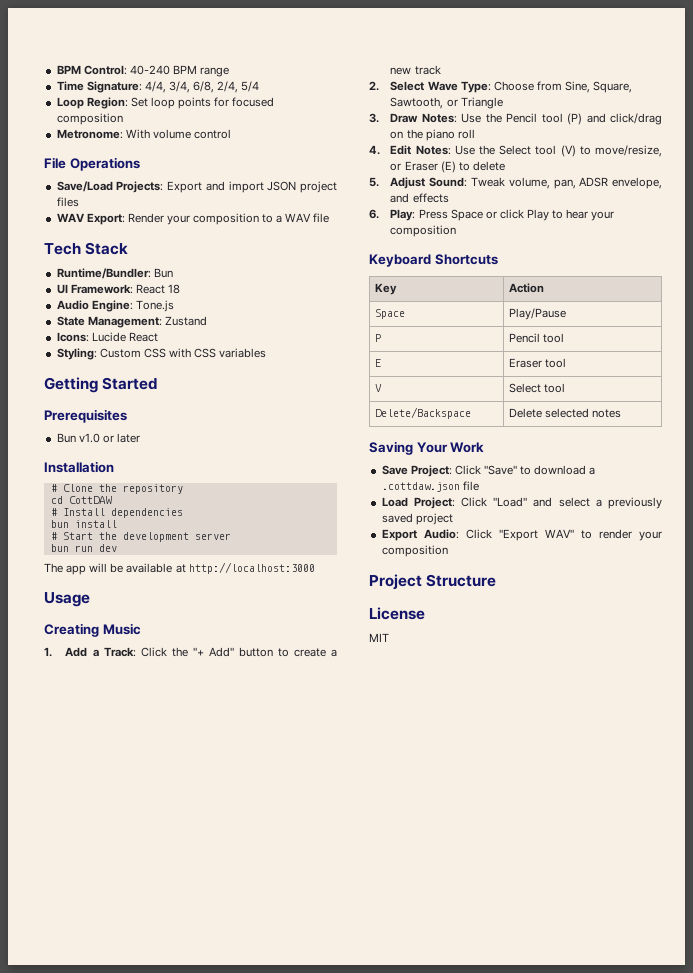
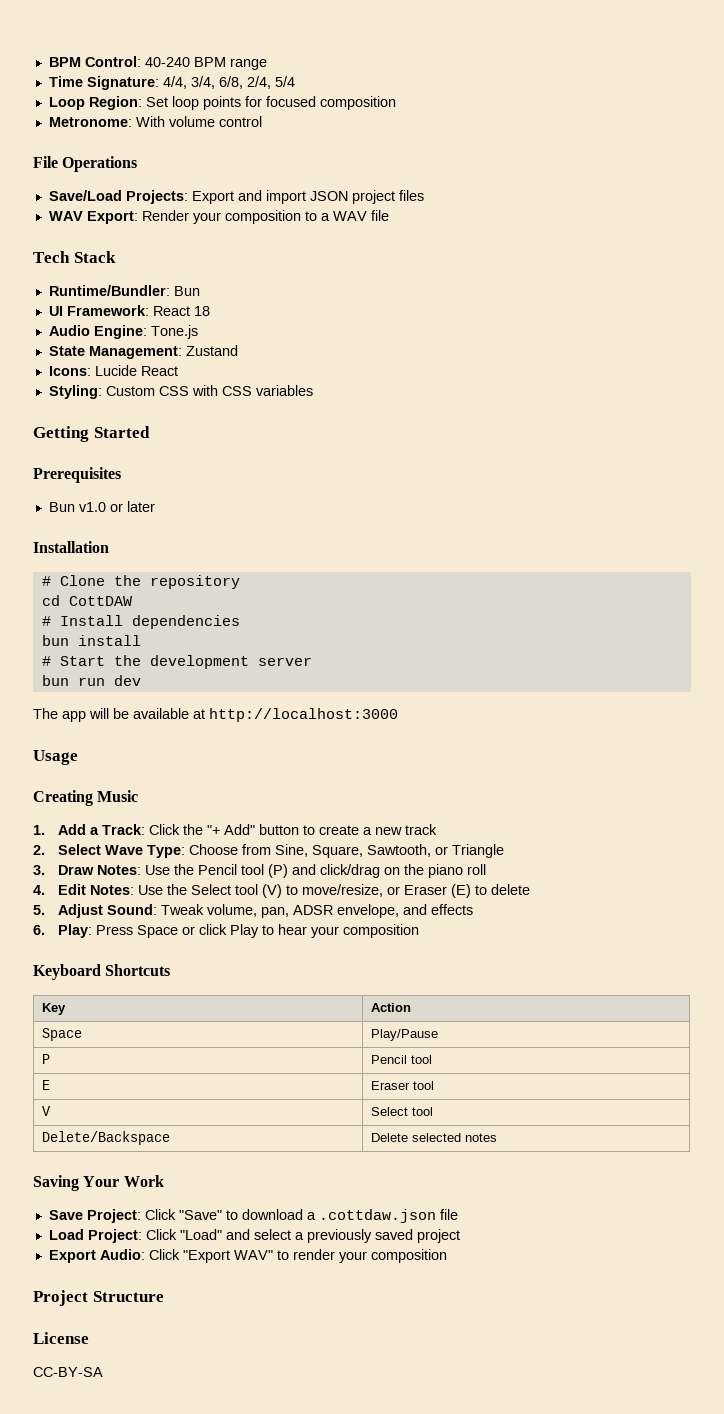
- MIT
+ CC-BY-SA

